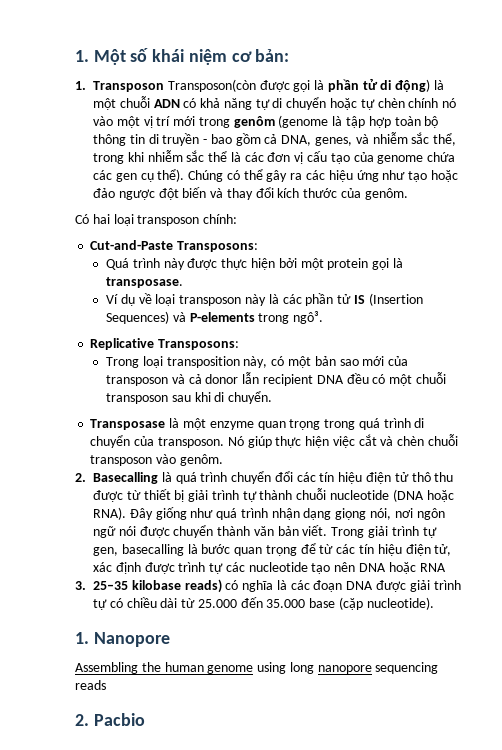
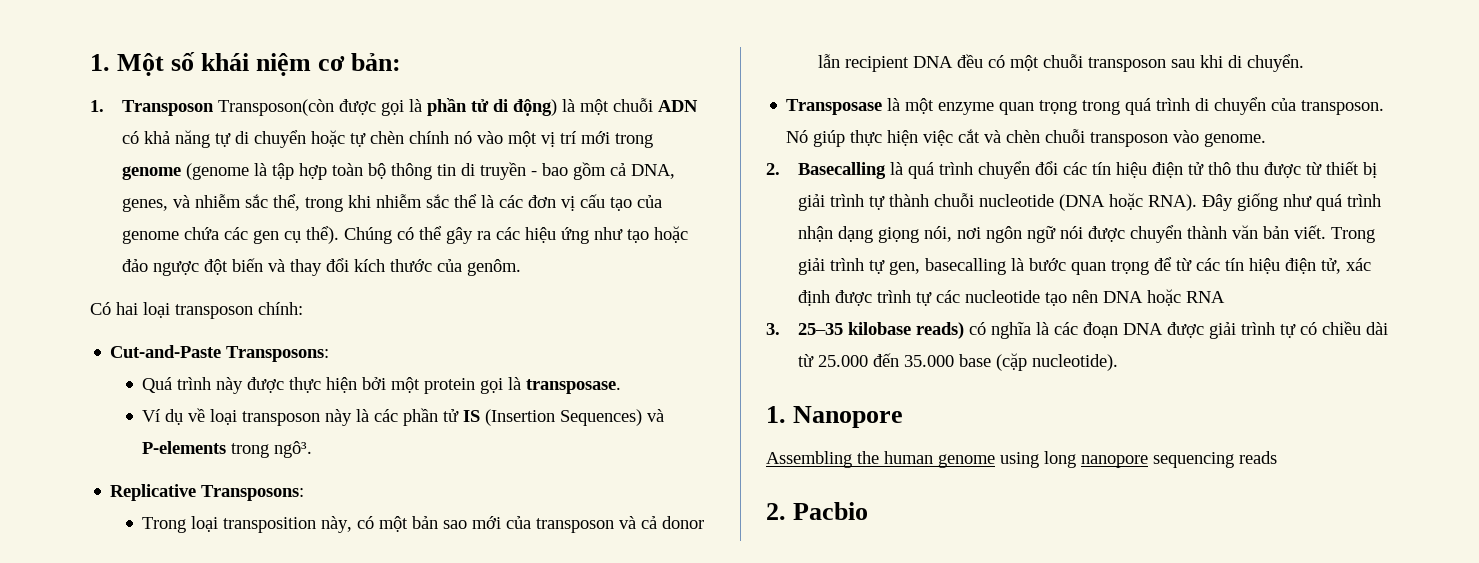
- 1. Transposon Transposon(còn được gọi là phần tử di động) là một chuỗi ADN có khả năng tự di chuyển hoặc tự chèn chính nó vào một vị trí mới trong genôm (genome là tập hợp toàn bộ thông tin di truyền - bao gồm cả DNA, genes, và nhiễm sắc thể, trong khi nhiễm sắc thể là các đơn vị cấu tạo của genome chứa các gen cụ thể).
+ 1. Transposon Transposon(còn được gọi là phần tử di động) là một chuỗi ADN có khả năng tự di chuyển hoặc tự chèn chính nó vào một vị trí mới trong genome (genome là tập hợp toàn bộ thông tin di truyền - bao gồm cả DNA, genes, và nhiễm sắc thể, trong khi nhiễm sắc thể là các đơn vị cấu tạo của genome chứa các gen cụ thể).
- Nó giúp thực hiện việc cắt và chèn chuỗi transposon vào genôm.
+ Nó giúp thực hiện việc cắt và chèn chuỗi transposon vào genome.

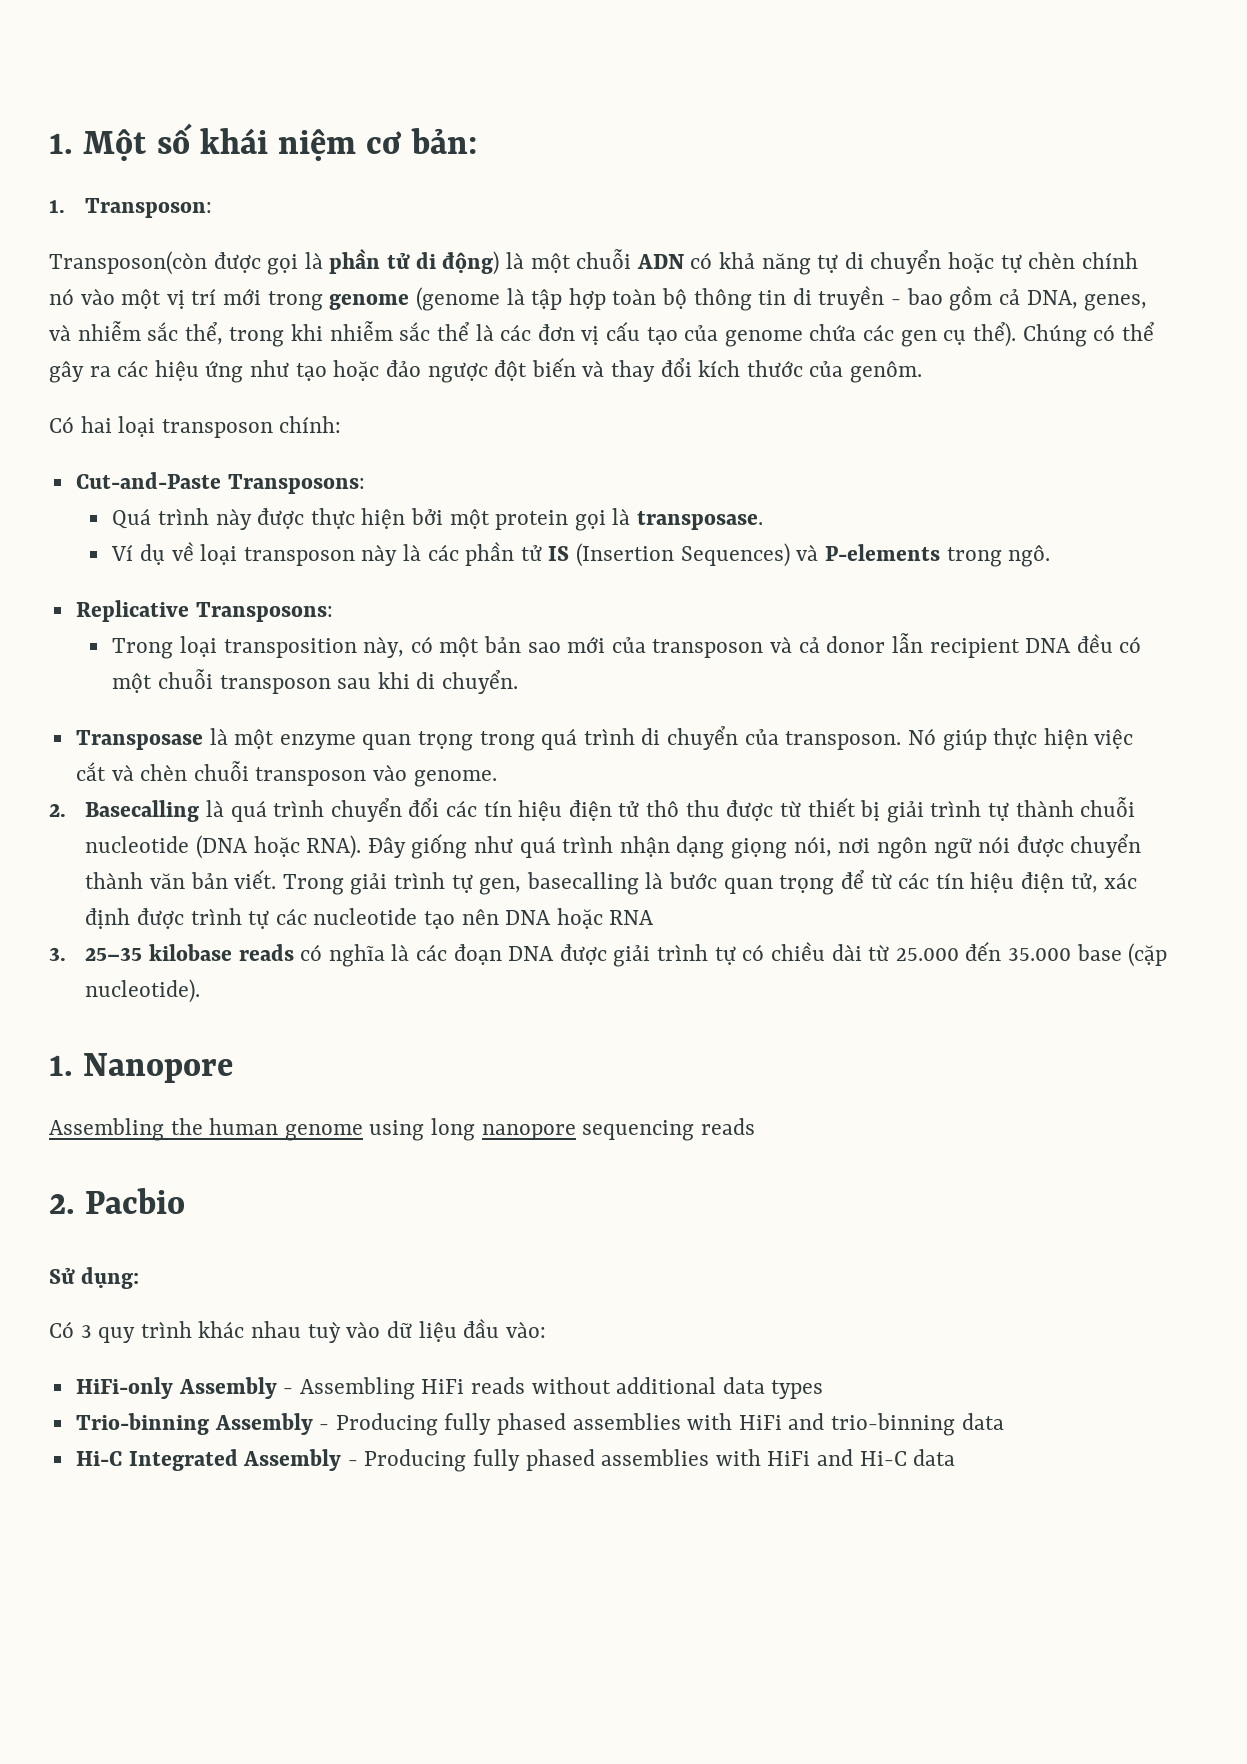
- 1. Transposon Transposon(còn được gọi là phần tử di động) là một chuỗi ADN có khả năng tự di chuyển hoặc tự chèn chính nó vào một vị trí mới trong genome (genome là tập hợp toàn bộ thông tin di truyền - bao gồm cả DNA, genes, và nhiễm sắc thể, trong khi nhiễm sắc thể là các đơn vị cấu tạo của genome chứa các gen cụ thể).
+ 1. Transposon:
+ Transposon(còn được gọi là phần tử di động) là một chuỗi ADN có khả năng tự di chuyển hoặc tự chèn chính nó vào một vị trí mới trong genome (genome là tập hợp toàn bộ thông tin di truyền - bao gồm cả DNA, genes, và nhiễm sắc thể, trong khi nhiễm sắc thể là các đơn vị cấu tạo của genome chứa các gen cụ thể).
- Ví dụ về loại transposon này là các phần tử IS (Insertion Sequences) và P-elements trong ngô³.
+ Ví dụ về loại transposon này là các phần tử IS (Insertion Sequences) và P-elements trong ngô.
- 3. 25–35 kilobase reads) có nghĩa là các đoạn DNA được giải trình tự có chiều dài từ 25.000 đến 35.000 base (cặp nucleotide).
+ 3. 25–35 kilobase reads có nghĩa là các đoạn DNA được giải trình tự có chiều dài từ 25.000 đến 35.000 base (cặp nucleotide).
+ Sử dụng:
+ Có 3 quy trình khác nhau tuỳ vào dữ liệu đầu vào:
+ HiFi-only Assembly - Assembling HiFi reads without additional data types
+ Trio-binning Assembly - Producing fully phased assemblies with HiFi and trio-binning data
+ Hi-C Integrated Assembly - Producing fully phased assemblies with HiFi and Hi-C data

